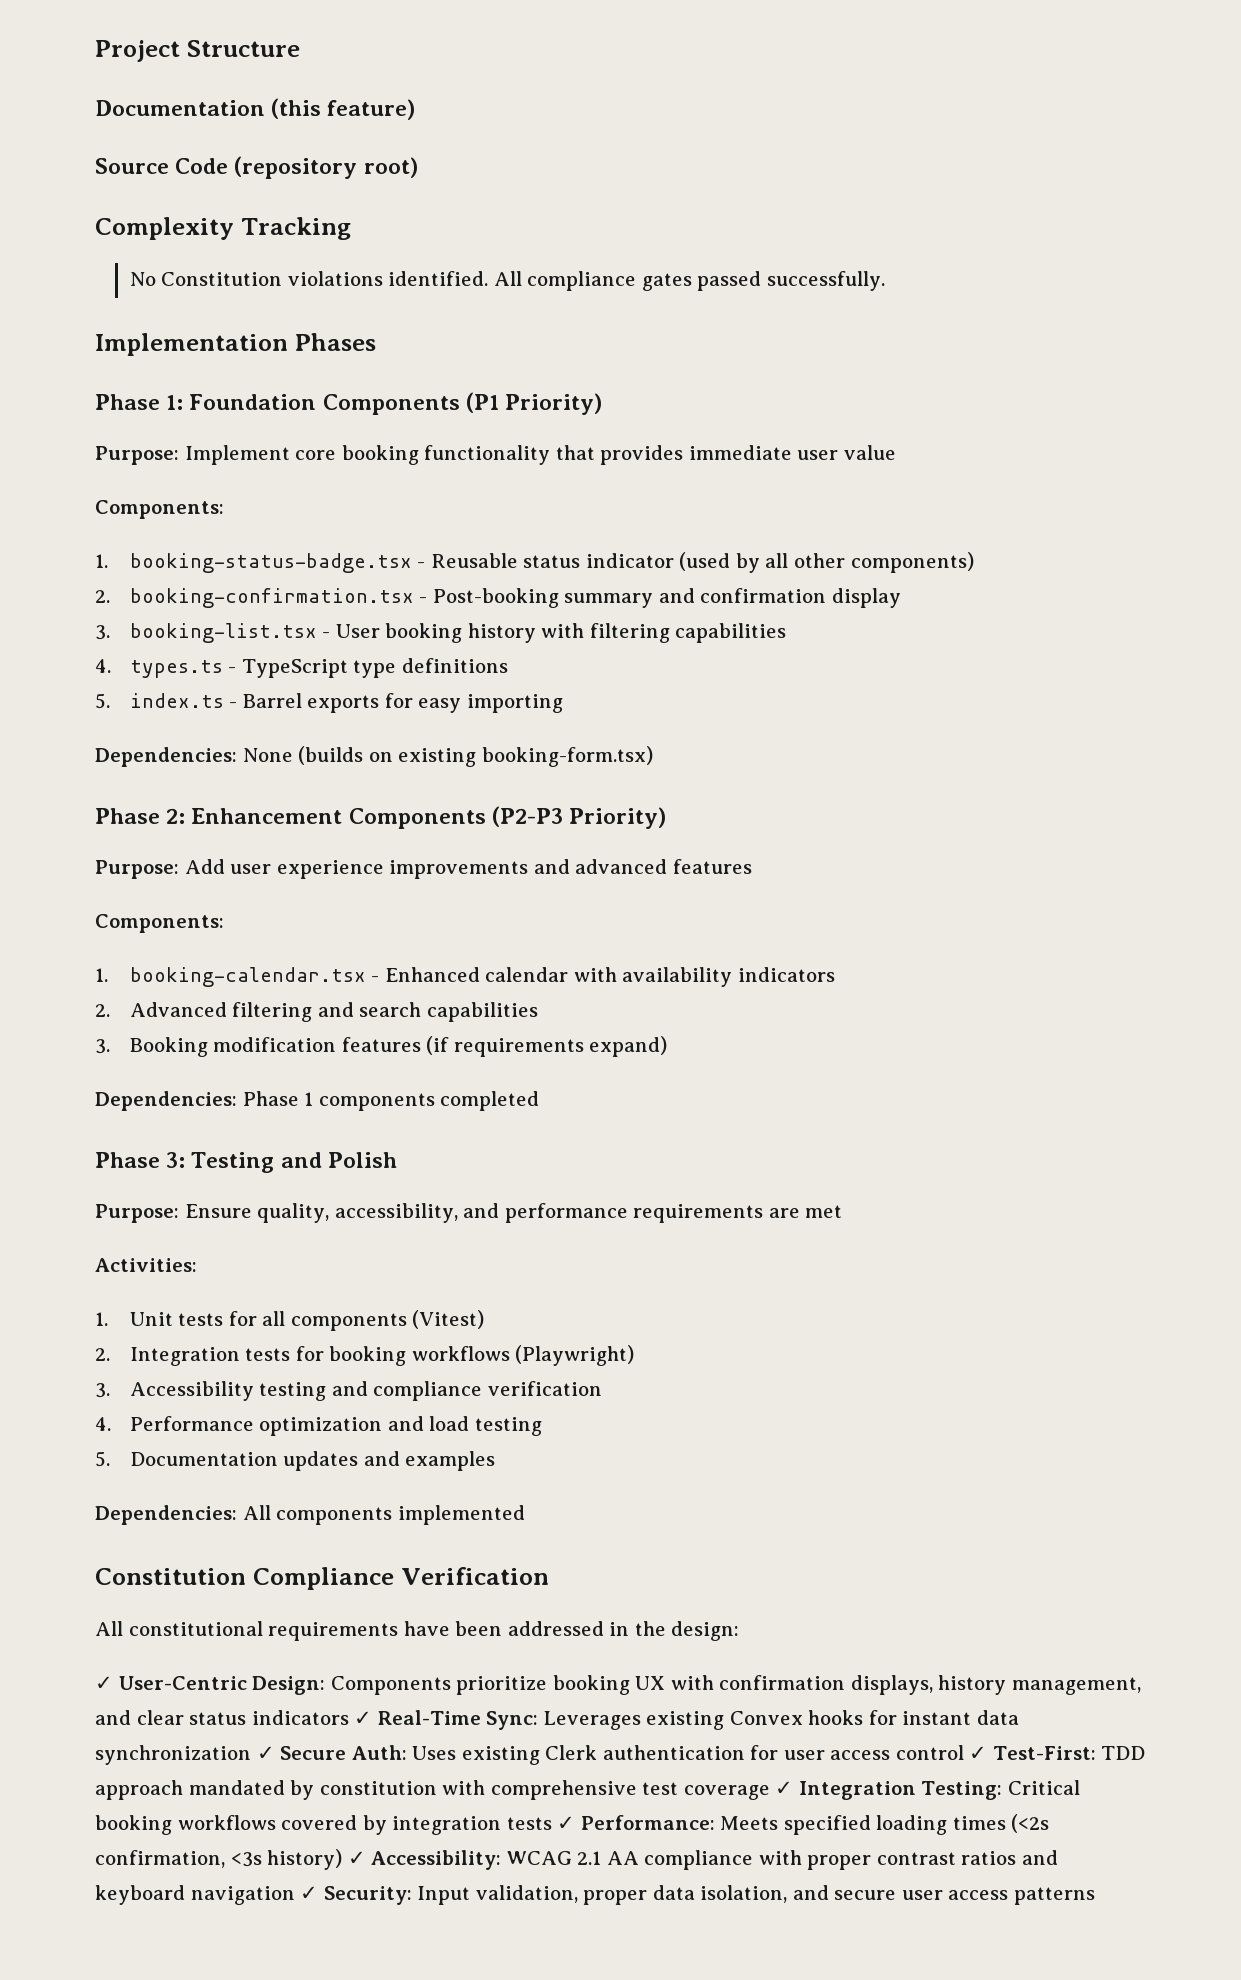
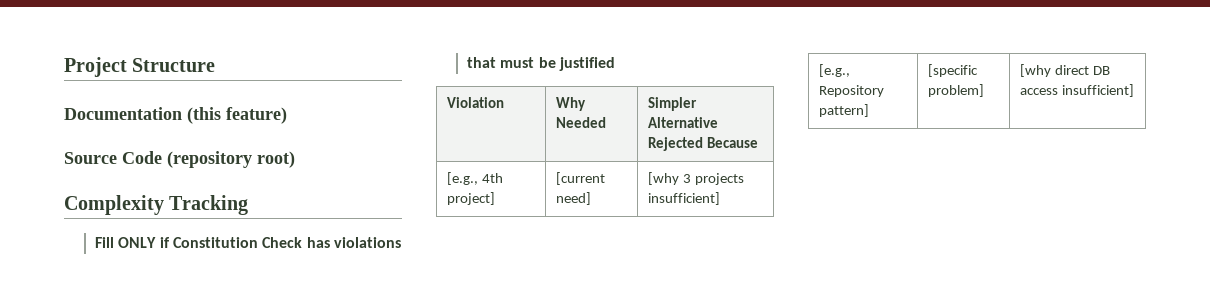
- No Constitution violations identified. All compliance gates passed successfully.
- Implementation Phases
- Phase 1: Foundation Components (P1 Priority)
- Purpose: Implement core booking functionality that provides immediate user value
- Components:
- 1. booking-status-badge.tsx - Reusable status indicator (used by all other components)
- 2. booking-confirmation.tsx - Post-booking summary and confirmation display
- 3. booking-list.tsx - User booking history with filtering capabilities
- 4. types.ts - TypeScript type definitions
- 5. index.ts - Barrel exports for easy importing
- Dependencies: None (builds on existing booking-form.tsx)
- Phase 2: Enhancement Components (P2-P3 Priority)
- Purpose: Add user experience improvements and advanced features
- Components:
- 1. booking-calendar.tsx - Enhanced calendar with availability indicators
- 2. Advanced filtering and search capabilities
- 3. Booking modification features (if requirements expand)
- Dependencies: Phase 1 components completed
- Phase 3: Testing and Polish
- Purpose: Ensure quality, accessibility, and performance requirements are met
- Activities:
- 1. Unit tests for all components (Vitest)
- 2. Integration tests for booking workflows (Playwright)
- 3. Accessibility testing and compliance verification
- 4. Performance optimization and load testing
- 5. Documentation updates and examples
- Dependencies: All components implemented
- Constitution Compliance Verification
- All constitutional requirements have been addressed in the design:
- ✓ User-Centric Design: Components prioritize booking UX with confirmation displays, history management, and clear status indicators ✓ Real-Time Sync: Leverages existing Convex hooks for instant data synchronization ✓ Secure Auth: Uses existing Clerk authentication for user access control ✓ Test-First: TDD approach mandated by constitution with comprehensive test coverage ✓ Integration Testing: Critical booking workflows covered by integration tests ✓ Performance: Meets specified loading times (<2s confirmation, <3s history) ✓ Accessibility: WCAG 2.1 AA compliance with proper contrast ratios and keyboard navigation ✓ Security: Input validation, proper data isolation, and secure user access patterns
+ Fill ONLY if Constitution Check has violations that must be justified
+ Violation | Why Needed | Simpler Alternative Rejected Because
+ [e.g., 4th project] | [current need] | [why 3 projects insufficient]
+ [e.g., Repository pattern] | [specific problem] | [why direct DB access insufficient]

